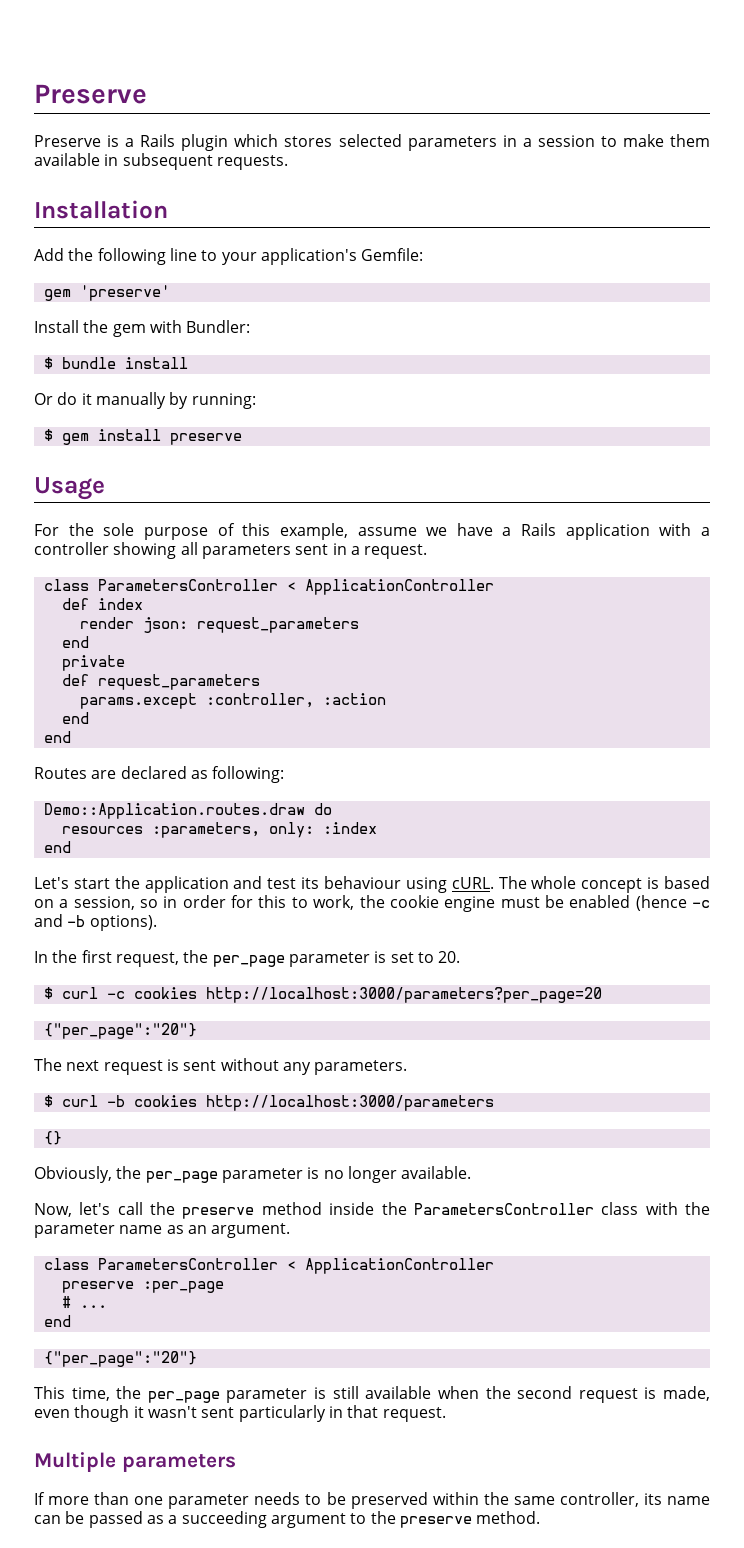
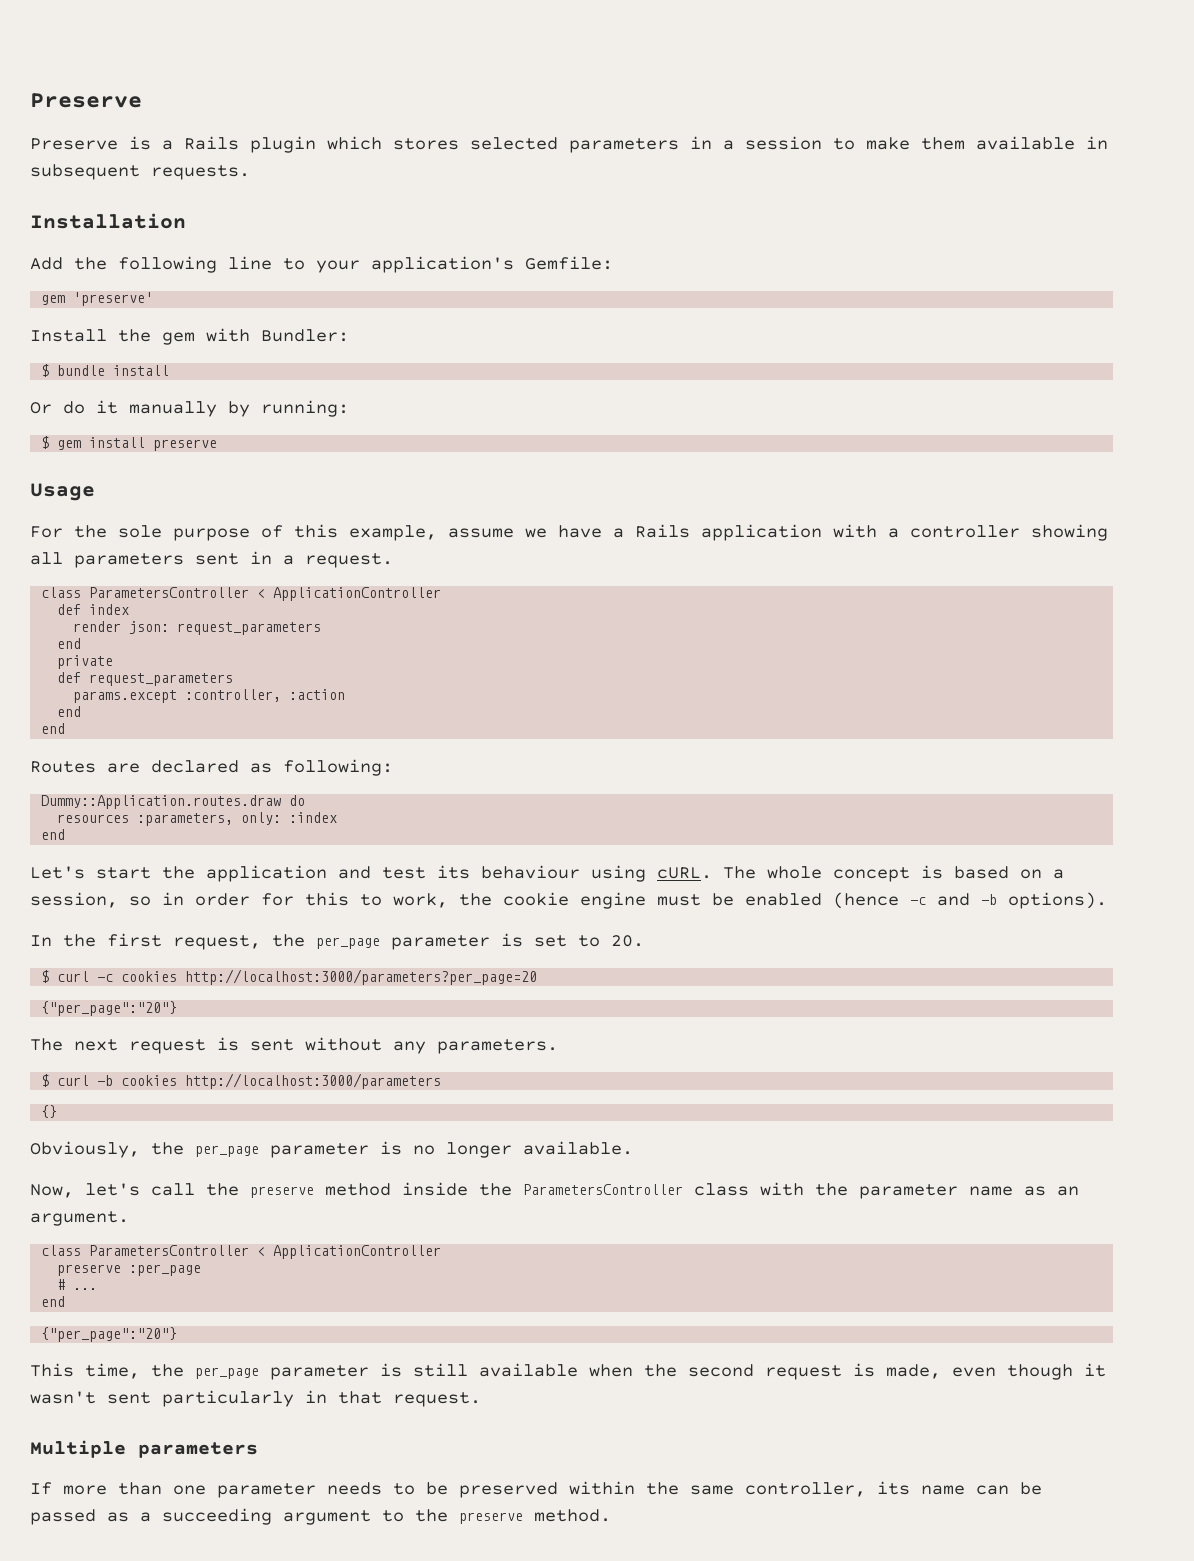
- Demo::Application.routes.draw do
+ Dummy::Application.routes.draw do

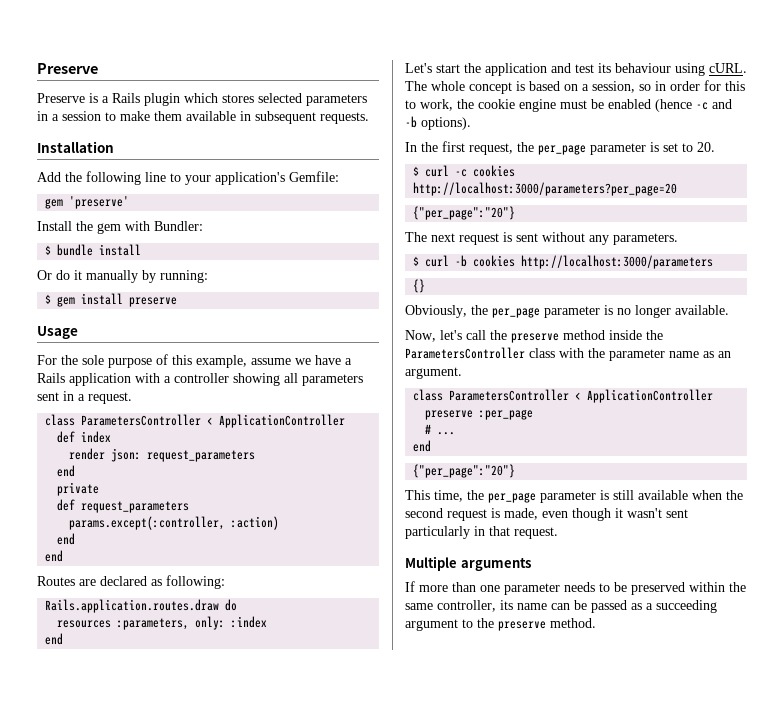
- params.except :controller, :action
+ params.except(:controller, :action)
- Dummy::Application.routes.draw do
+ Rails.application.routes.draw do
- Multiple parameters
+ Multiple arguments

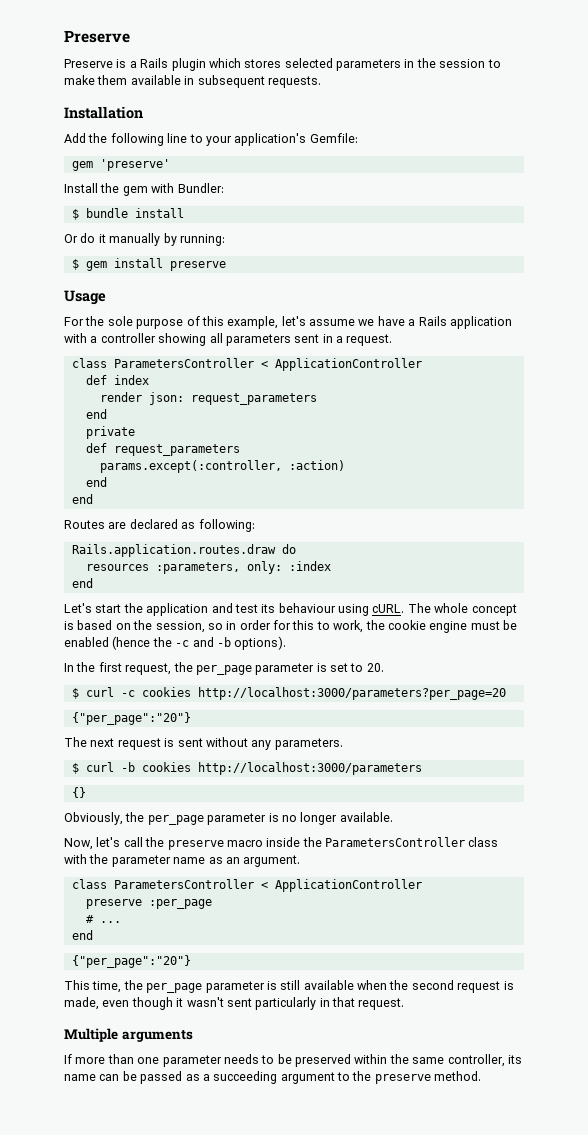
- Preserve is a Rails plugin which stores selected parameters in a session to make them available in subsequent requests.
+ Preserve is a Rails plugin which stores selected parameters in the session to make them available in subsequent requests.
- For the sole purpose of this example, assume we have a Rails application with a controller showing all parameters sent in a request.
+ For the sole purpose of this example, let's assume we have a Rails application with a controller showing all parameters sent in a request.
- The whole concept is based on a session, so in order for this to work, the cookie engine must be enabled (hence -c and -b options).
+ The whole concept is based on the session, so in order for this to work, the cookie engine must be enabled (hence the -c and -b options).
- Now, let's call the preserve method inside the ParametersController class with the parameter name as an argument.
+ Now, let's call the preserve macro inside the ParametersController class with the parameter name as an argument.

